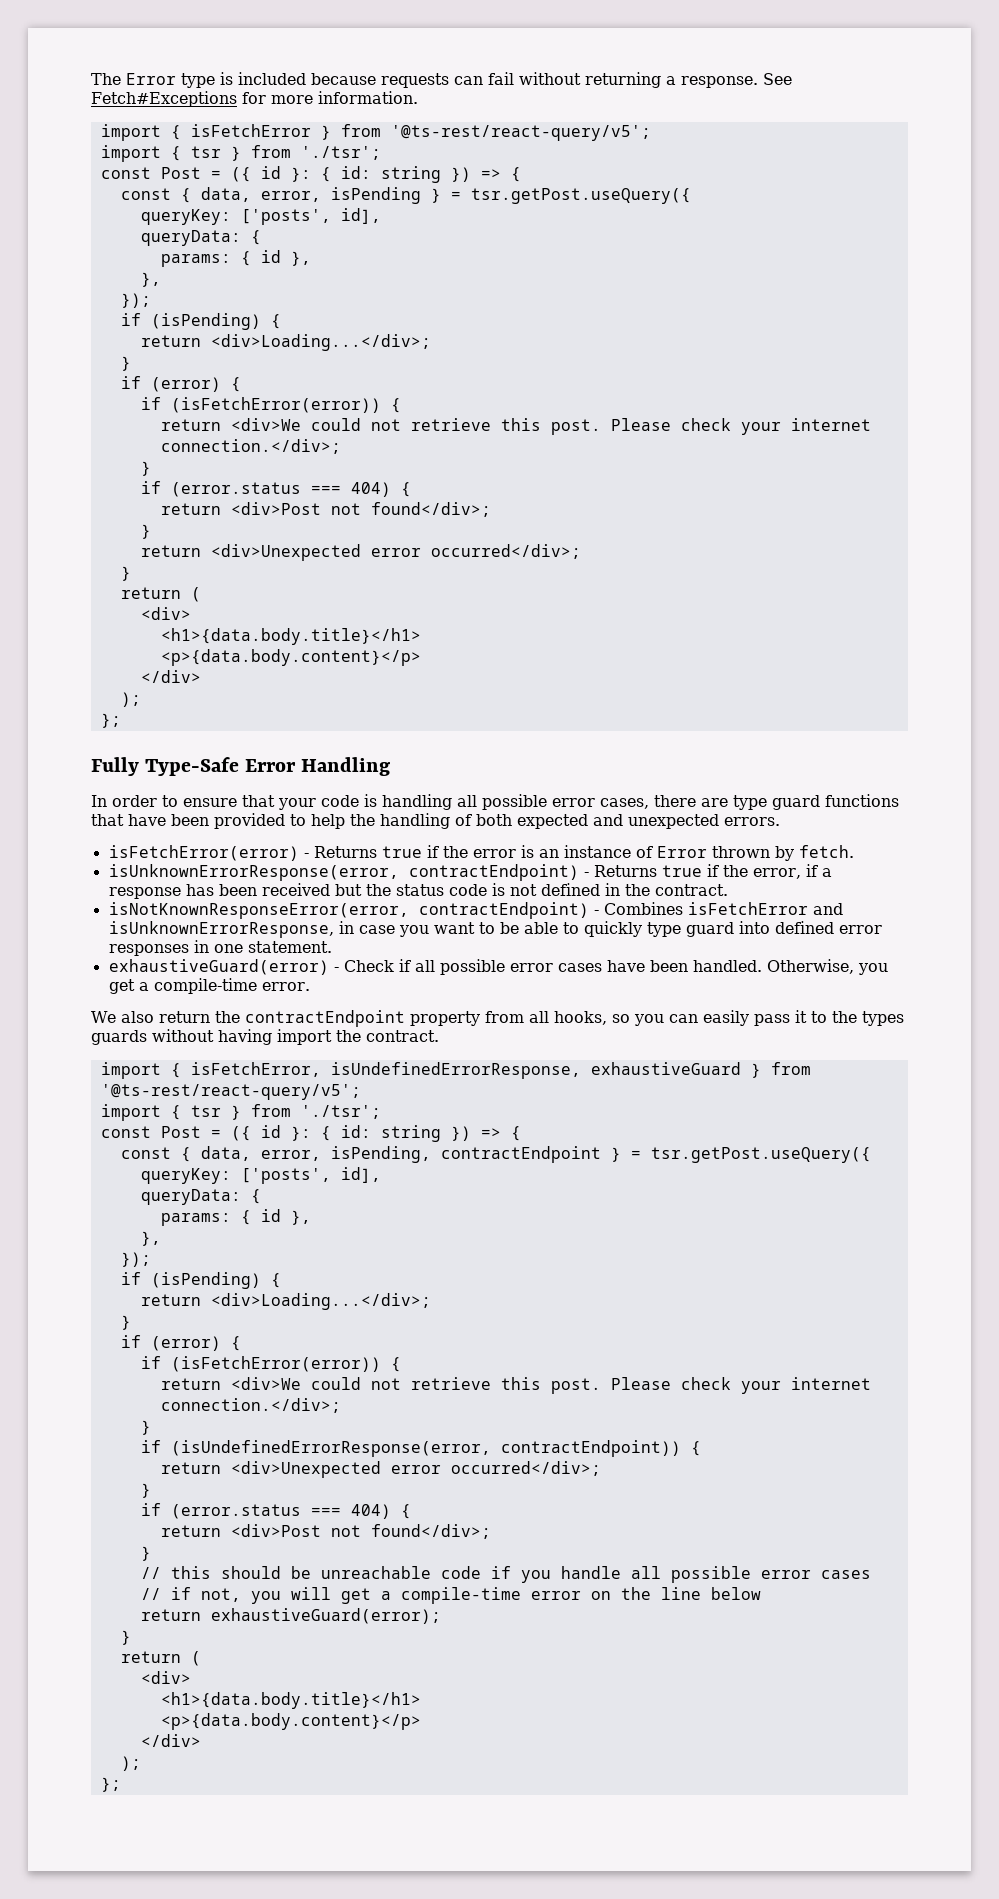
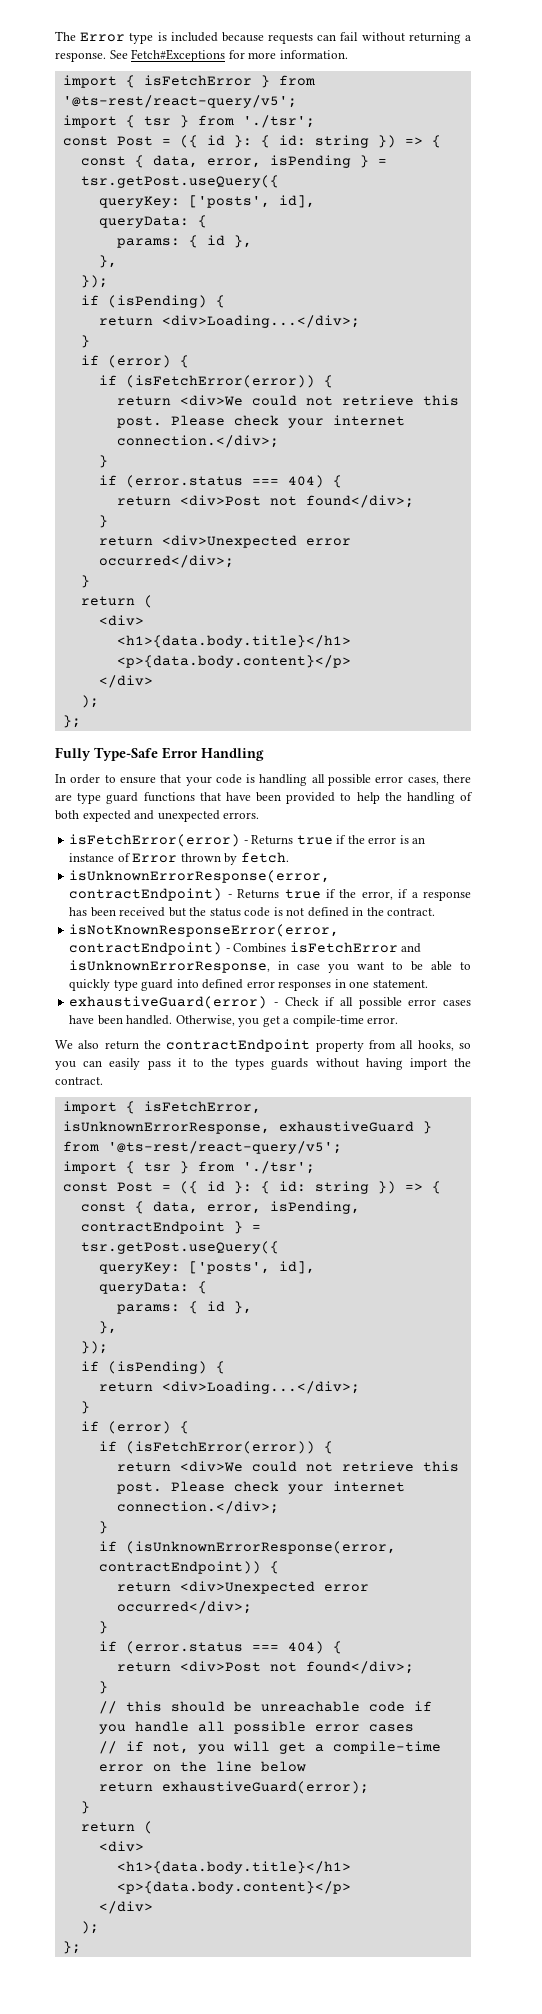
- import { isFetchError, isUndefinedErrorResponse, exhaustiveGuard } from '@ts-rest/react-query/v5';
+ import { isFetchError, isUnknownErrorResponse, exhaustiveGuard } from '@ts-rest/react-query/v5';
- if (isUndefinedErrorResponse(error, contractEndpoint)) {
+ if (isUnknownErrorResponse(error, contractEndpoint)) {

